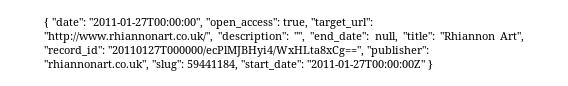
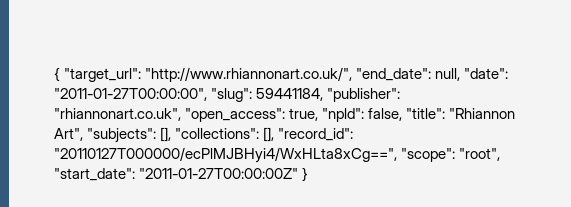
- { "date": "2011-01-27T00:00:00", "open_access": true, "target_url": "http://www.rhiannonart.co.uk/", "description": "", "end_date": null, "title": "Rhiannon Art", "record_id": "20110127T000000/ecPlMJBHyi4/WxHLta8xCg==", "publisher": "rhiannonart.co.uk", "slug": 59441184, "start_date": "2011-01-27T00:00:00Z" }
+ { "target_url": "http://www.rhiannonart.co.uk/", "end_date": null, "date": "2011-01-27T00:00:00", "slug": 59441184, "publisher": "rhiannonart.co.uk", "open_access": true, "npld": false, "title": "Rhiannon Art", "subjects": [], "collections": [], "record_id": "20110127T000000/ecPlMJBHyi4/WxHLta8xCg==", "scope": "root", "start_date": "2011-01-27T00:00:00Z" }

